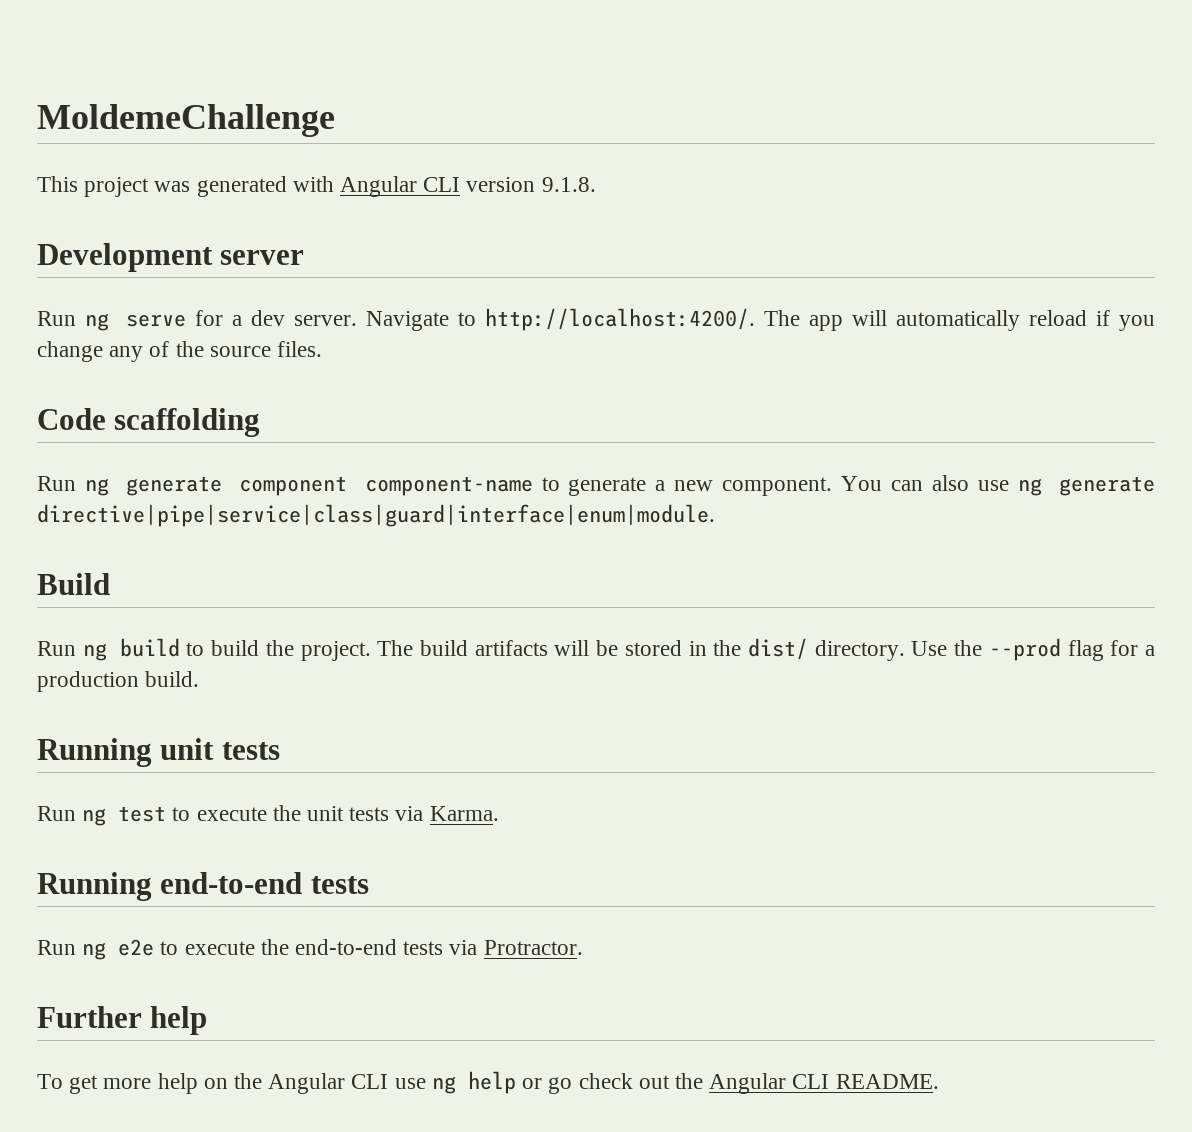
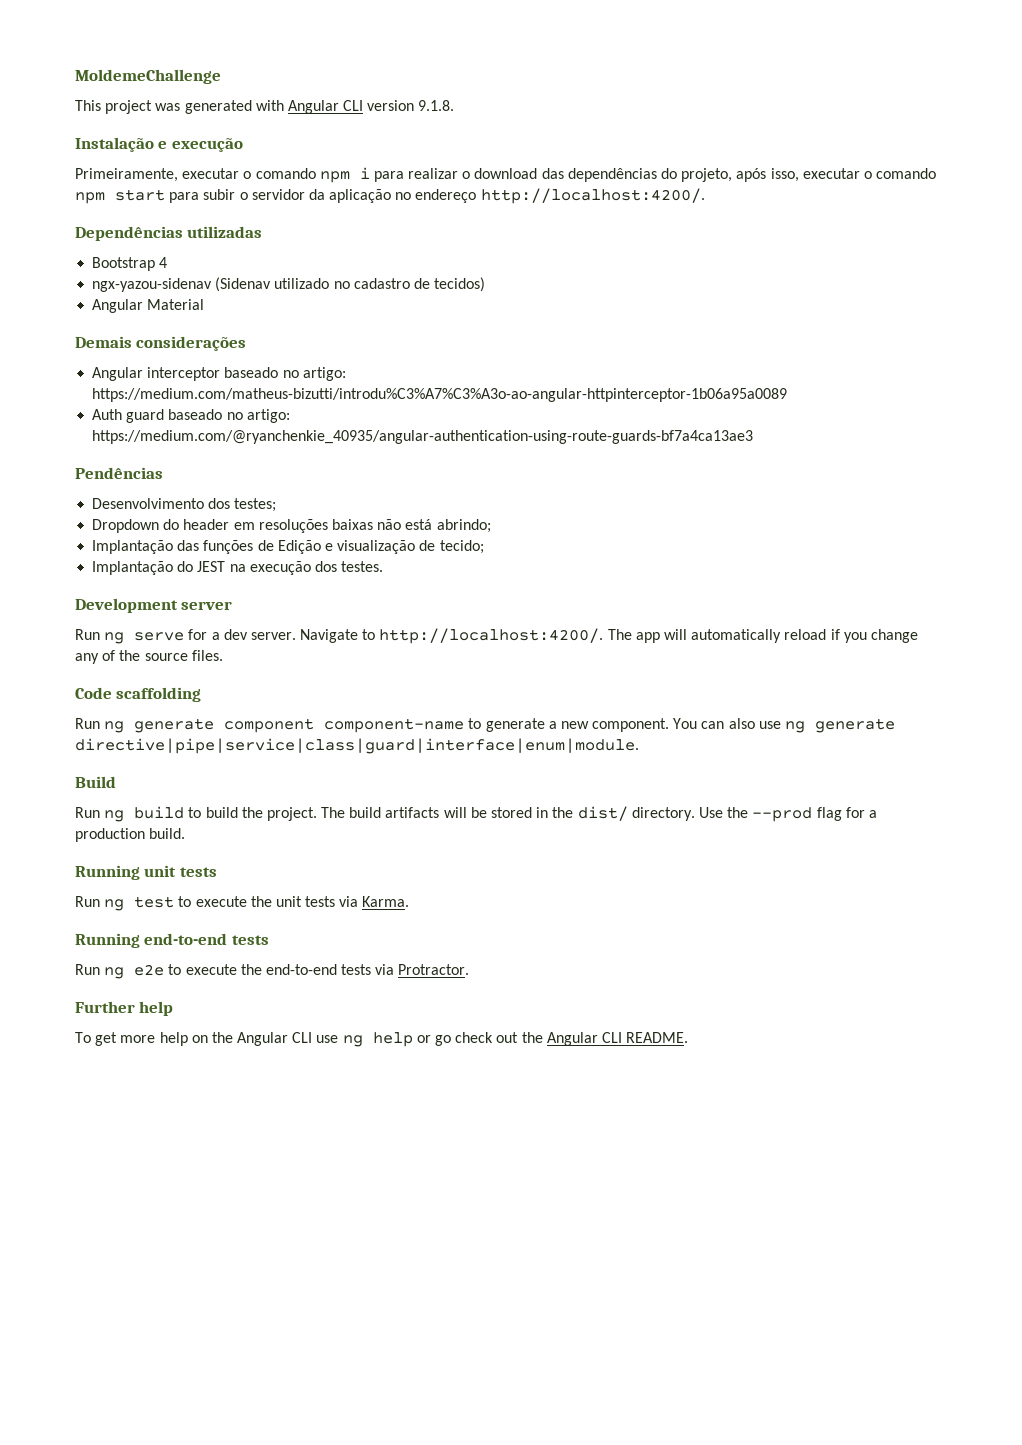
+ Instalação e execução
+ Primeiramente, executar o comando npm i para realizar o download das dependências do projeto, após isso, executar o comando npm start para subir o servidor da aplicação no endereço http://localhost:4200/.
+ Dependências utilizadas
+ Bootstrap 4
+ ngx-yazou-sidenav (Sidenav utilizado no cadastro de tecidos)
+ Angular Material
+ Demais considerações
+ Angular interceptor baseado no artigo: https://medium.com/matheus-bizutti/introdu%C3%A7%C3%A3o-ao-angular-httpinterceptor-1b06a95a0089
+ Auth guard baseado no artigo: https://medium.com/@ryanchenkie_40935/angular-authentication-using-route-guards-bf7a4ca13ae3
+ Pendências
+ Desenvolvimento dos testes;
+ Dropdown do header em resoluções baixas não está abrindo;
+ Implantação das funções de Edição e visualização de tecido;
+ Implantação do JEST na execução dos testes.

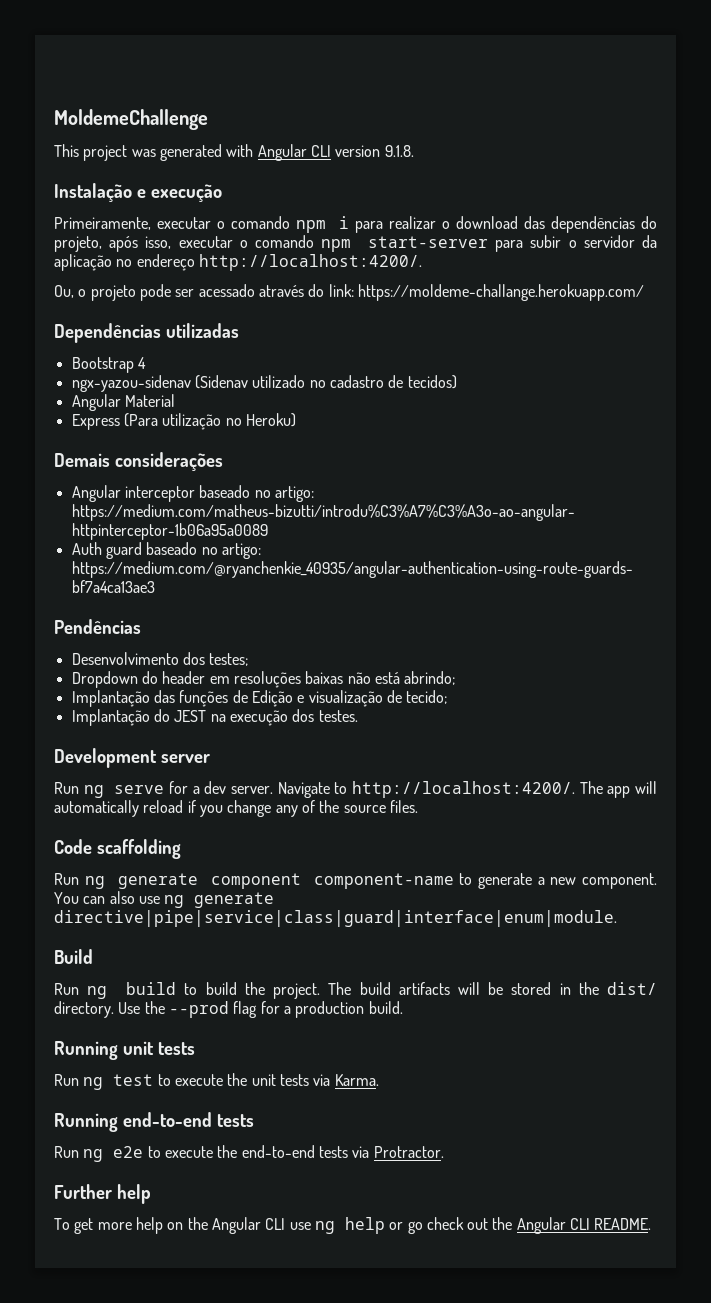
- Primeiramente, executar o comando npm i para realizar o download das dependências do projeto, após isso, executar o comando npm start para subir o servidor da aplicação no endereço http://localhost:4200/.
+ Primeiramente, executar o comando npm i para realizar o download das dependências do projeto, após isso, executar o comando npm start-server para subir o servidor da aplicação no endereço http://localhost:4200/.
+ Ou, o projeto pode ser acessado através do link: https://moldeme-challange.herokuapp.com/
+ Express (Para utilização no Heroku)

